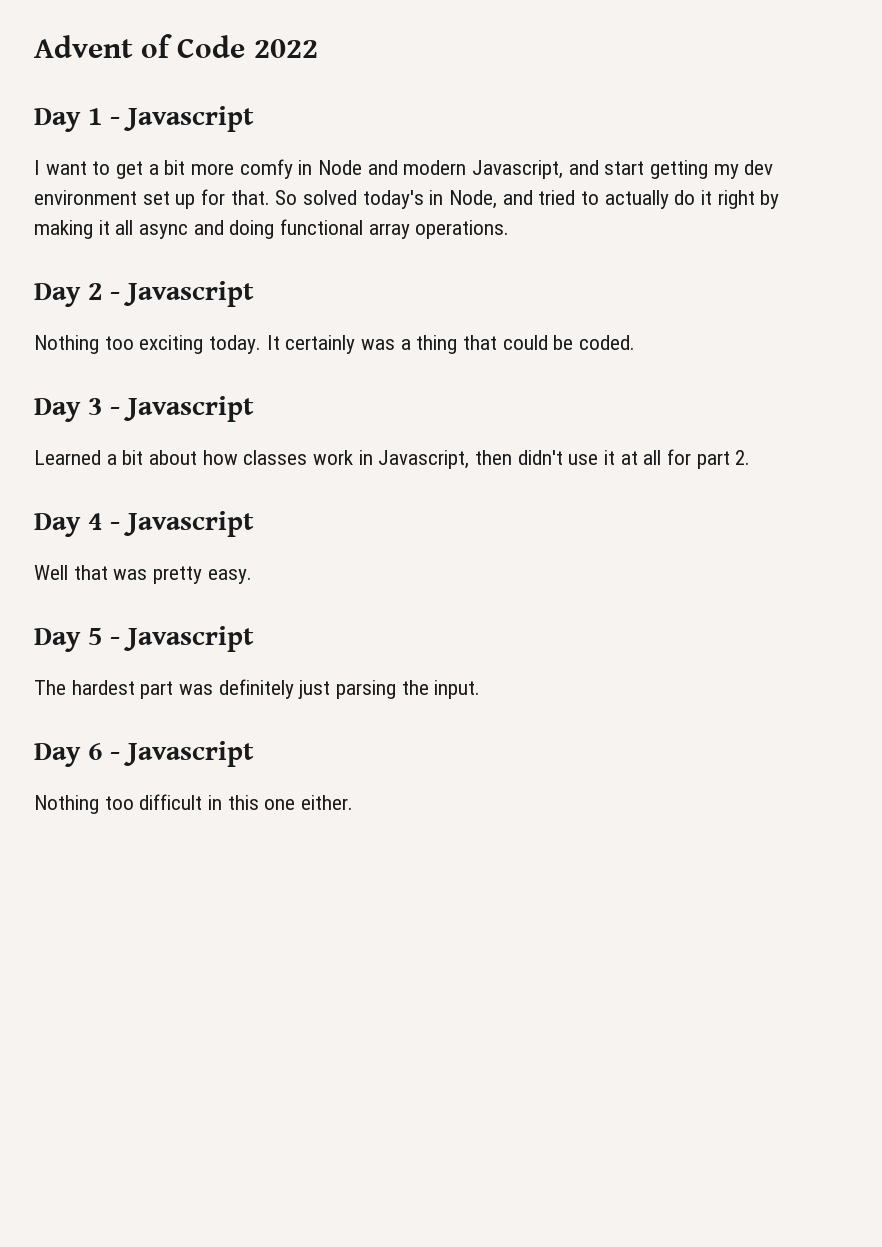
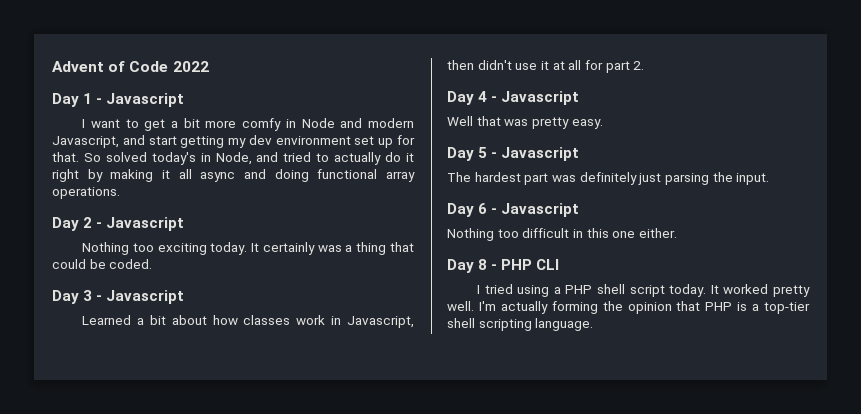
+ Day 8 - PHP CLI
+ I tried using a PHP shell script today. It worked pretty well. I'm actually forming the opinion that PHP is a top-tier shell scripting language.

